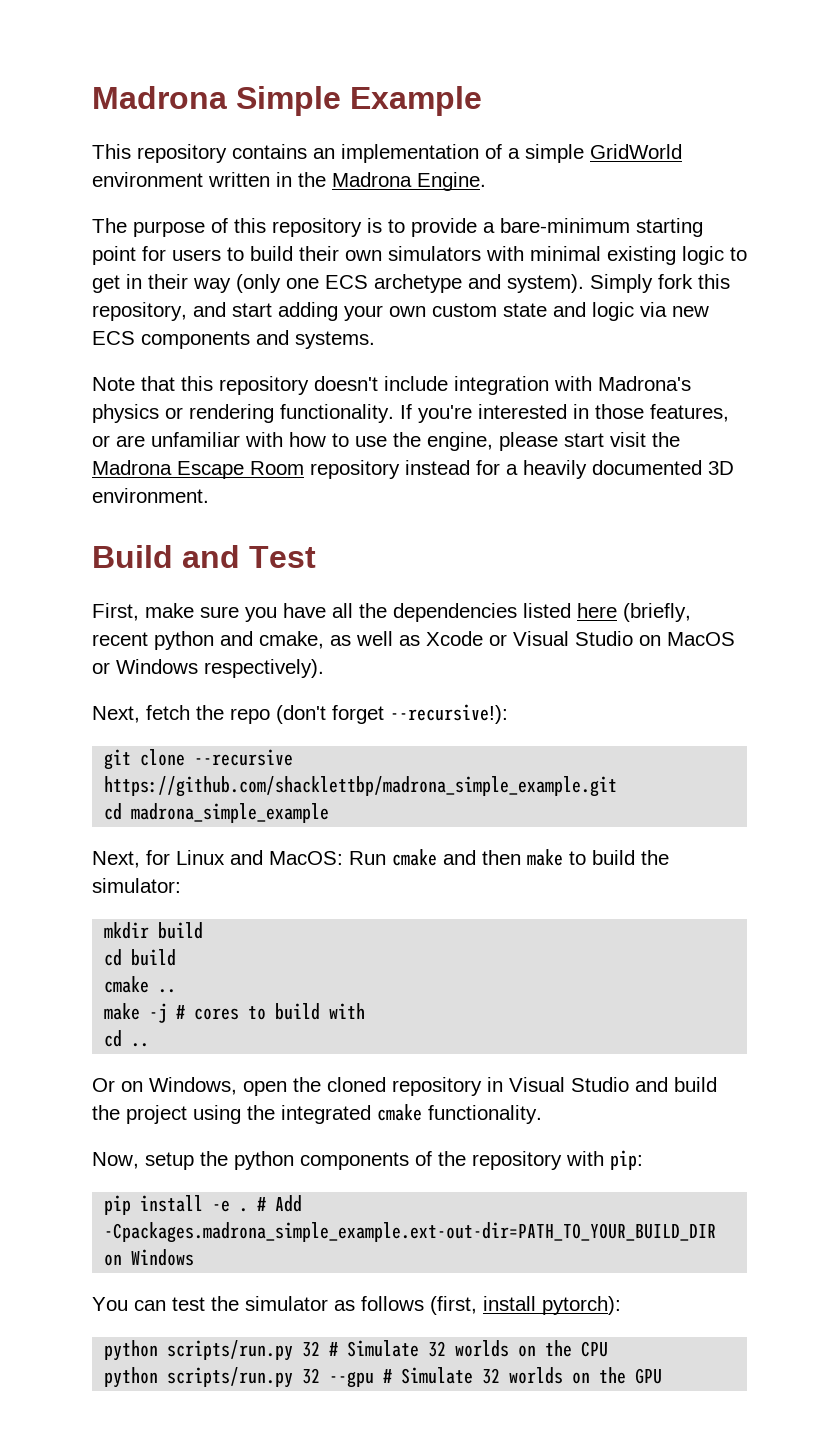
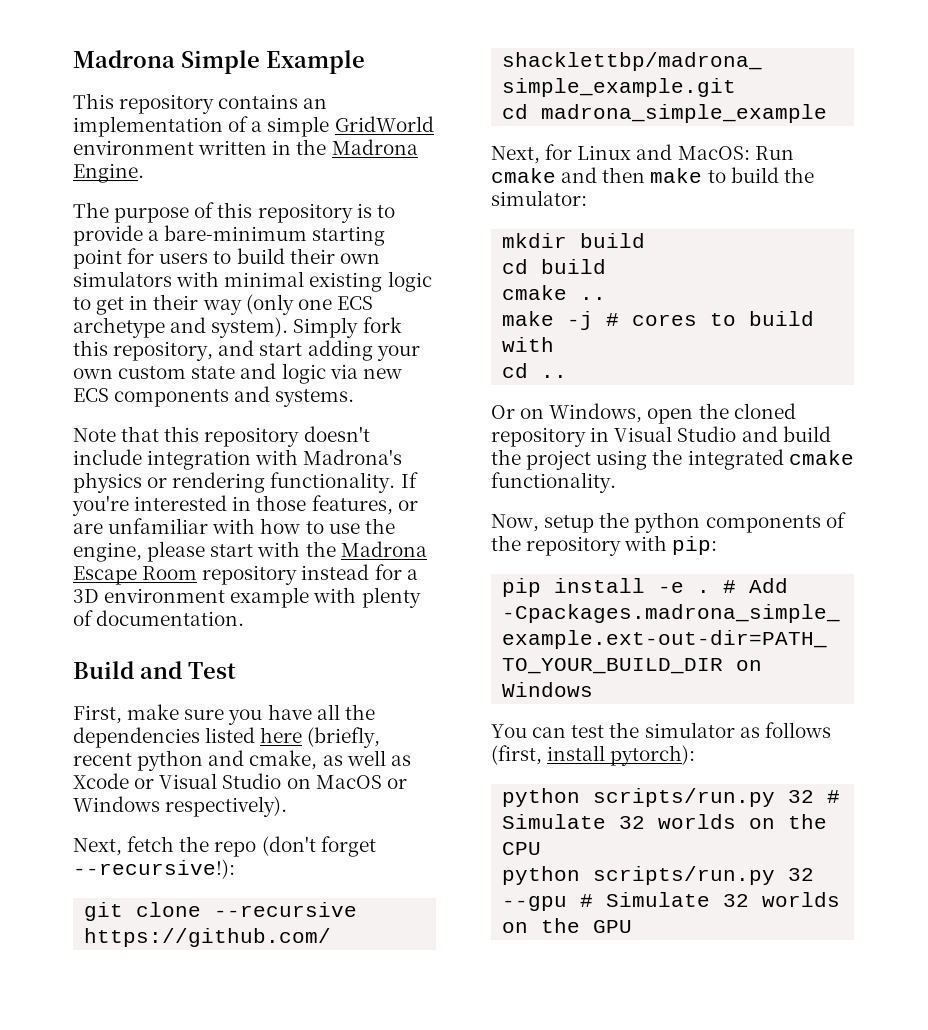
- If you're interested in those features, or are unfamiliar with how to use the engine, please start visit the Madrona Escape Room repository instead for a heavily documented 3D environment.
+ If you're interested in those features, or are unfamiliar with how to use the engine, please start with the Madrona Escape Room repository instead for a 3D environment example with plenty of documentation.

